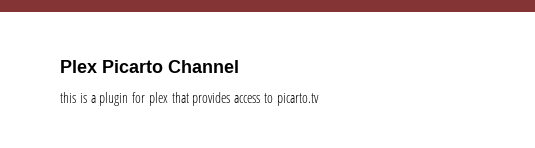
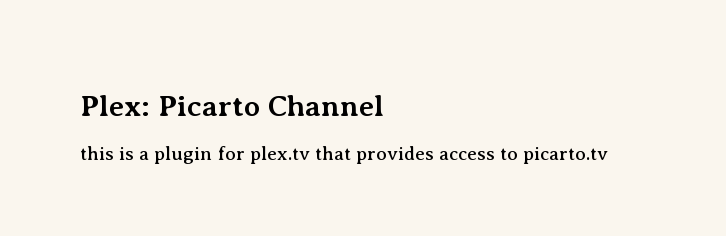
- Plex Picarto Channel
+ Plex: Picarto Channel
- this is a plugin for plex that provides access to picarto.tv
+ this is a plugin for plex.tv that provides access to picarto.tv

